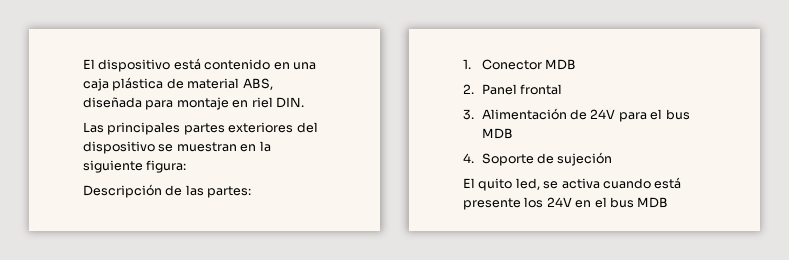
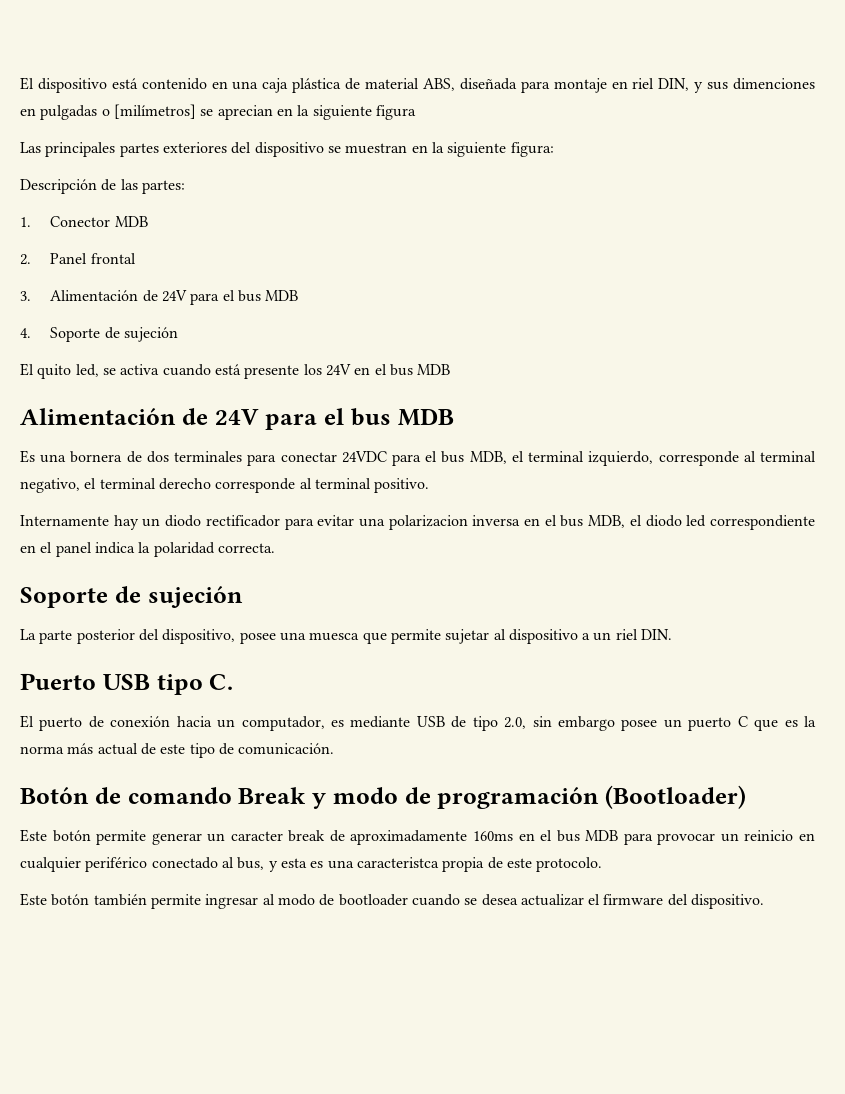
- El dispositivo está contenido en una caja plástica de material ABS, diseñada para montaje en riel DIN.
+ El dispositivo está contenido en una caja plástica de material ABS, diseñada para montaje en riel DIN, y sus dimenciones en pulgadas o [milímetros] se aprecian en la siguiente figura
  El quito led, se activa cuando está presente los 24V en el bus MDB
+ Alimentación de 24V para el bus MDB
+ Es una bornera de dos terminales para conectar 24VDC para el bus MDB, el terminal izquierdo, corresponde al terminal negativo, el terminal derecho corresponde al terminal positivo.
+ Internamente hay un diodo rectificador para evitar una polarizacion inversa en el bus MDB, el diodo led correspondiente en el panel indica la polaridad correcta.
+ Soporte de sujeción
+ La parte posterior del dispositivo, posee una muesca que permite sujetar al dispositivo a un riel DIN.
+ Puerto USB tipo C.
+ El puerto de conexión hacia un computador, es mediante USB de tipo 2.0, sin embargo posee un puerto C que es la norma más actual de este tipo de comunicación.
+ Botón de comando Break y modo de programación (Bootloader)
+ Este botón permite generar un caracter break de aproximadamente 160ms en el bus MDB para provocar un reinicio en cualquier periférico conectado al bus, y esta es una caracteristca propia de este protocolo.
+ Este botón también permite ingresar al modo de bootloader cuando se desea actualizar el firmware del dispositivo.

